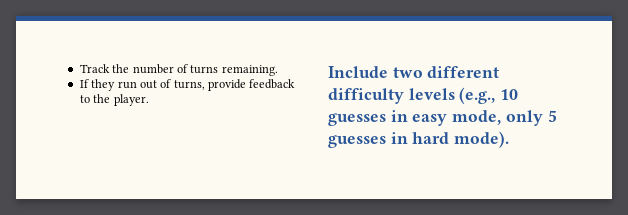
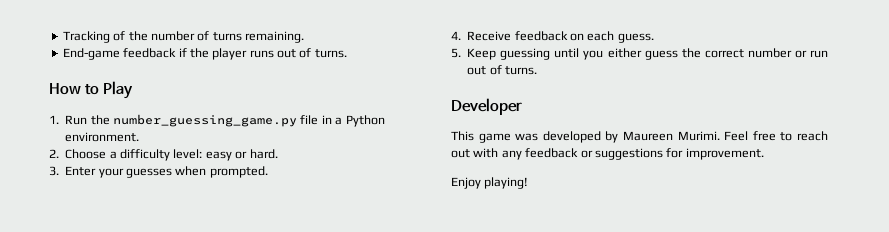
- Track the number of turns remaining.
+ Tracking of the number of turns remaining.
- If they run out of turns, provide feedback to the player.
- Include two different difficulty levels (e.g., 10 guesses in easy mode, only 5 guesses in hard mode).
+ End-game feedback if the player runs out of turns.
+ How to Play
+ 1. Run the number_guessing_game.py file in a Python environment.
+ 2. Choose a difficulty level: easy or hard.
+ 3. Enter your guesses when prompted.
+ 4. Receive feedback on each guess.
+ 5. Keep guessing until you either guess the correct number or run out of turns.
+ Developer
+ This game was developed by Maureen Murimi. Feel free to reach out with any feedback or suggestions for improvement.
+ Enjoy playing!

